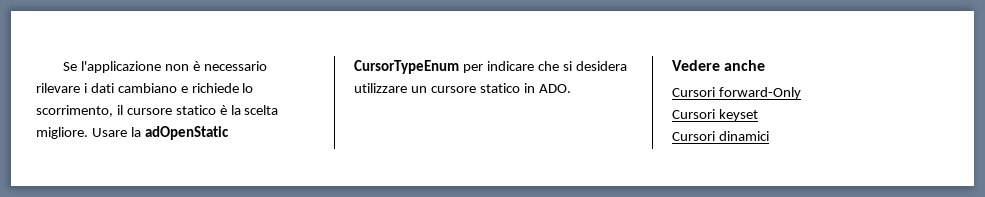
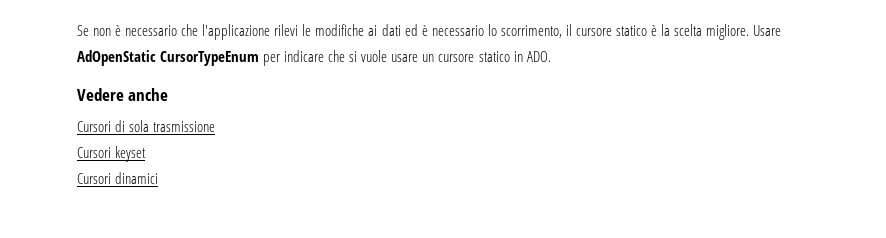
- Se l'applicazione non è necessario rilevare i dati cambiano e richiede lo scorrimento, il cursore statico è la scelta migliore.
+ Se non è necessario che l'applicazione rilevi le modifiche ai dati ed è necessario lo scorrimento, il cursore statico è la scelta migliore.
- Usare la adOpenStatic CursorTypeEnum per indicare che si desidera utilizzare un cursore statico in ADO.
+ Usare AdOpenStatic CursorTypeEnum per indicare che si vuole usare un cursore statico in ADO.
- Cursori forward-Only
+ Cursori di sola trasmissione

